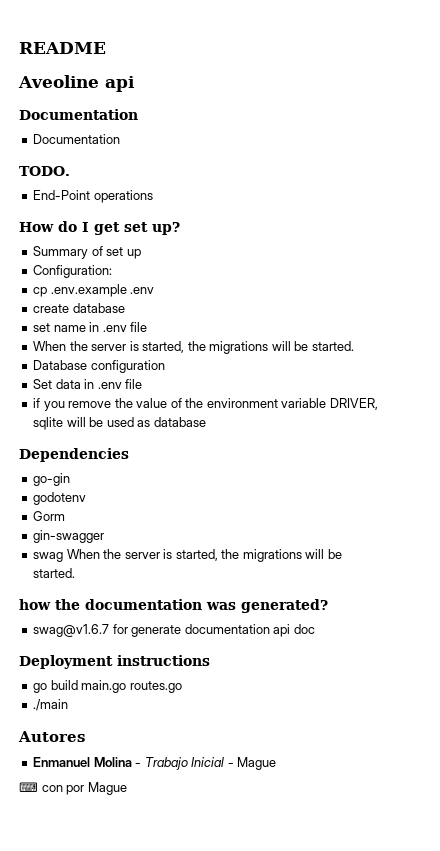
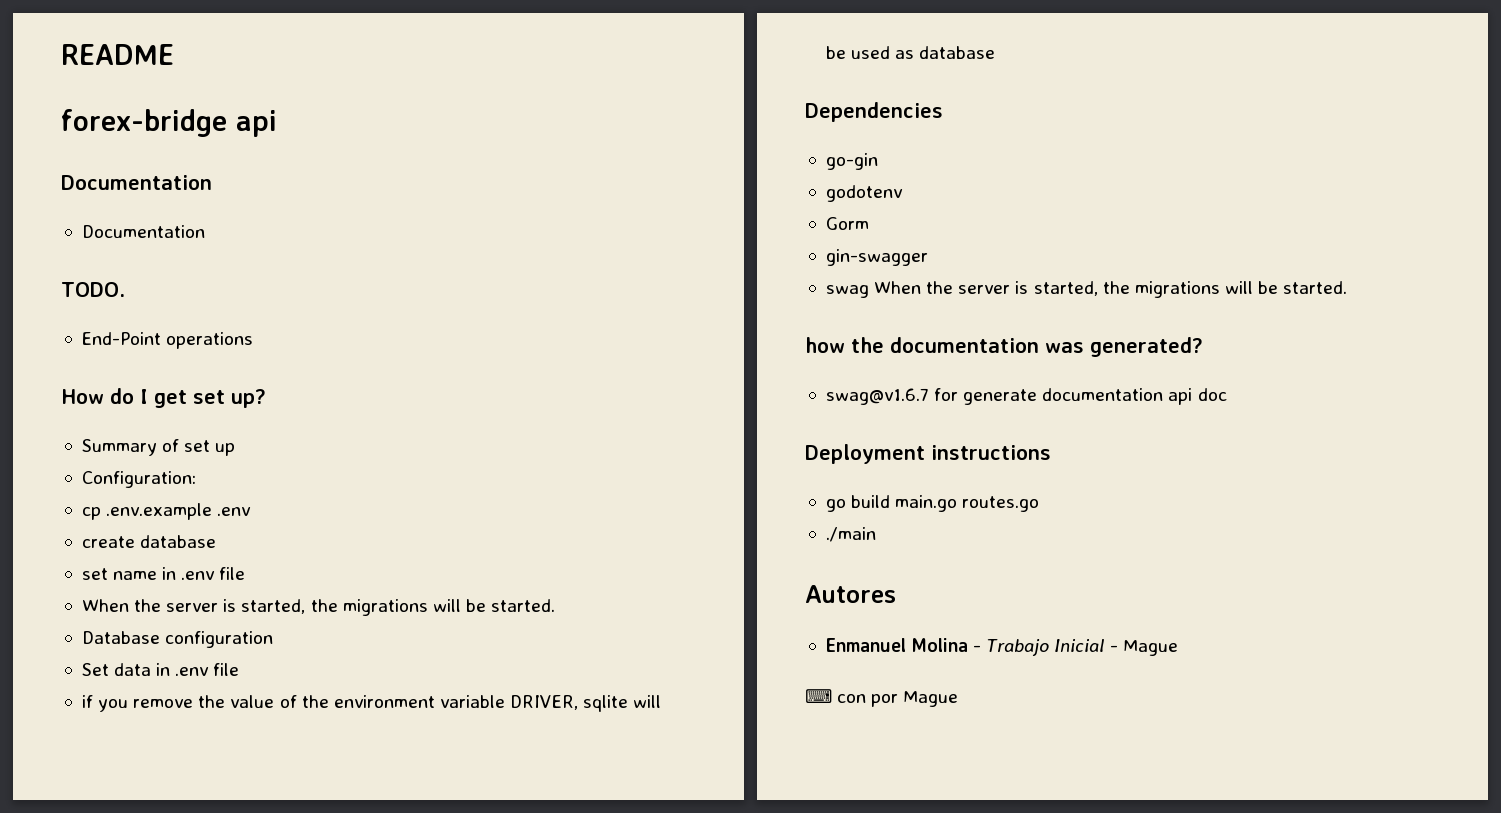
- Aveoline api
+ forex-bridge api

